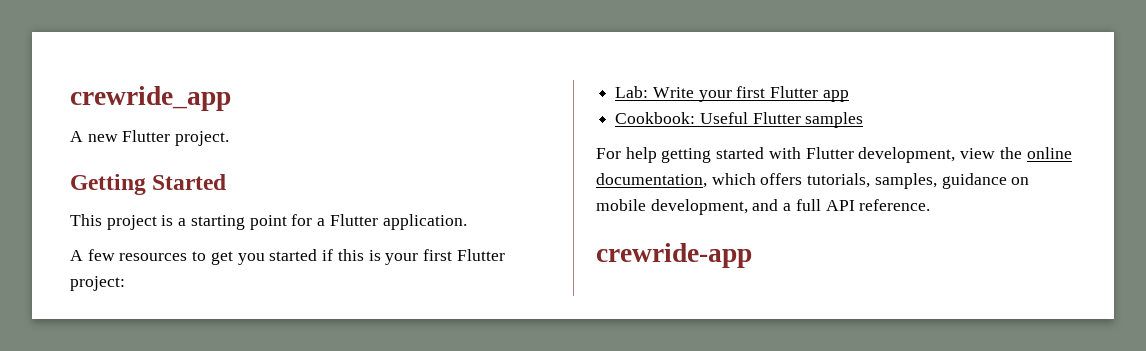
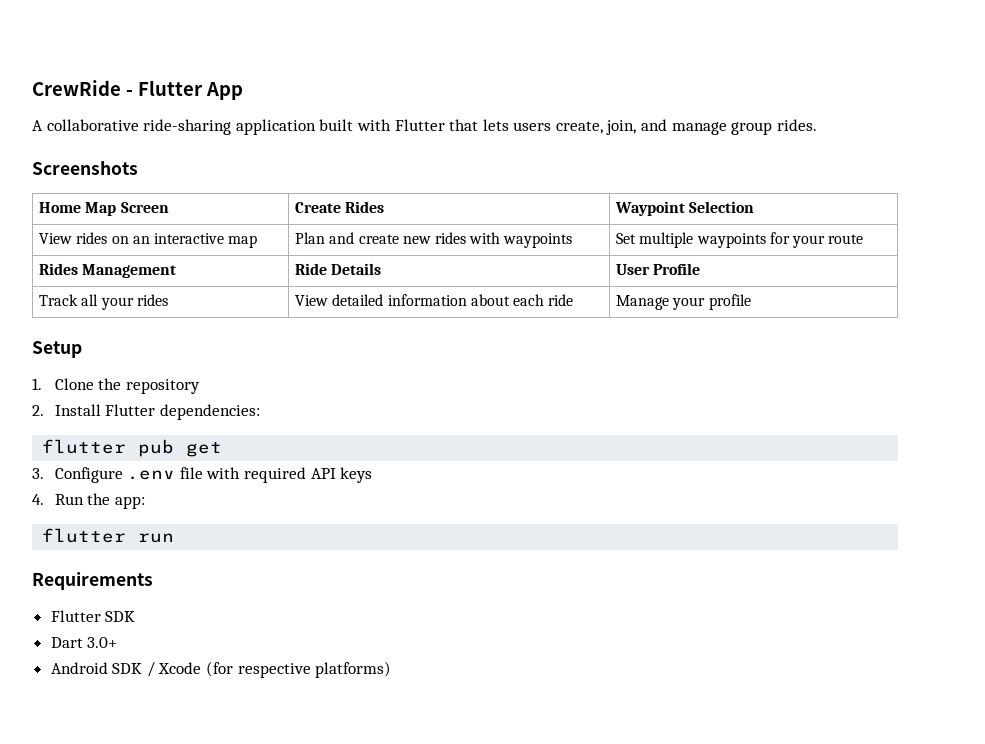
- crewride_app
- A new Flutter project.
- Getting Started
- This project is a starting point for a Flutter application.
- A few resources to get you started if this is your first Flutter project:
- Lab: Write your first Flutter app
- Cookbook: Useful Flutter samples
- For help getting started with Flutter development, view the online documentation, which offers tutorials, samples, guidance on mobile development, and a full API reference.
- crewride-app
+ CrewRide - Flutter App
+ A collaborative ride-sharing application built with Flutter that lets users create, join, and manage group rides.
+ Screenshots
+ Home Map Screen | Create Rides | Waypoint Selection
+ View rides on an interactive map | Plan and create new rides with waypoints | Set multiple waypoints for your route
+ Rides Management | Ride Details | User Profile
+ Track all your rides | View detailed information about each ride | Manage your profile
+ Setup
+ 1. Clone the repository
+ 2. Install Flutter dependencies:
+ flutter pub get
+ 3. Configure .env file with required API keys
+ 4. Run the app:
+ flutter run
+ Requirements
+ Flutter SDK
+ Dart 3.0+
+ Android SDK / Xcode (for respective platforms)

